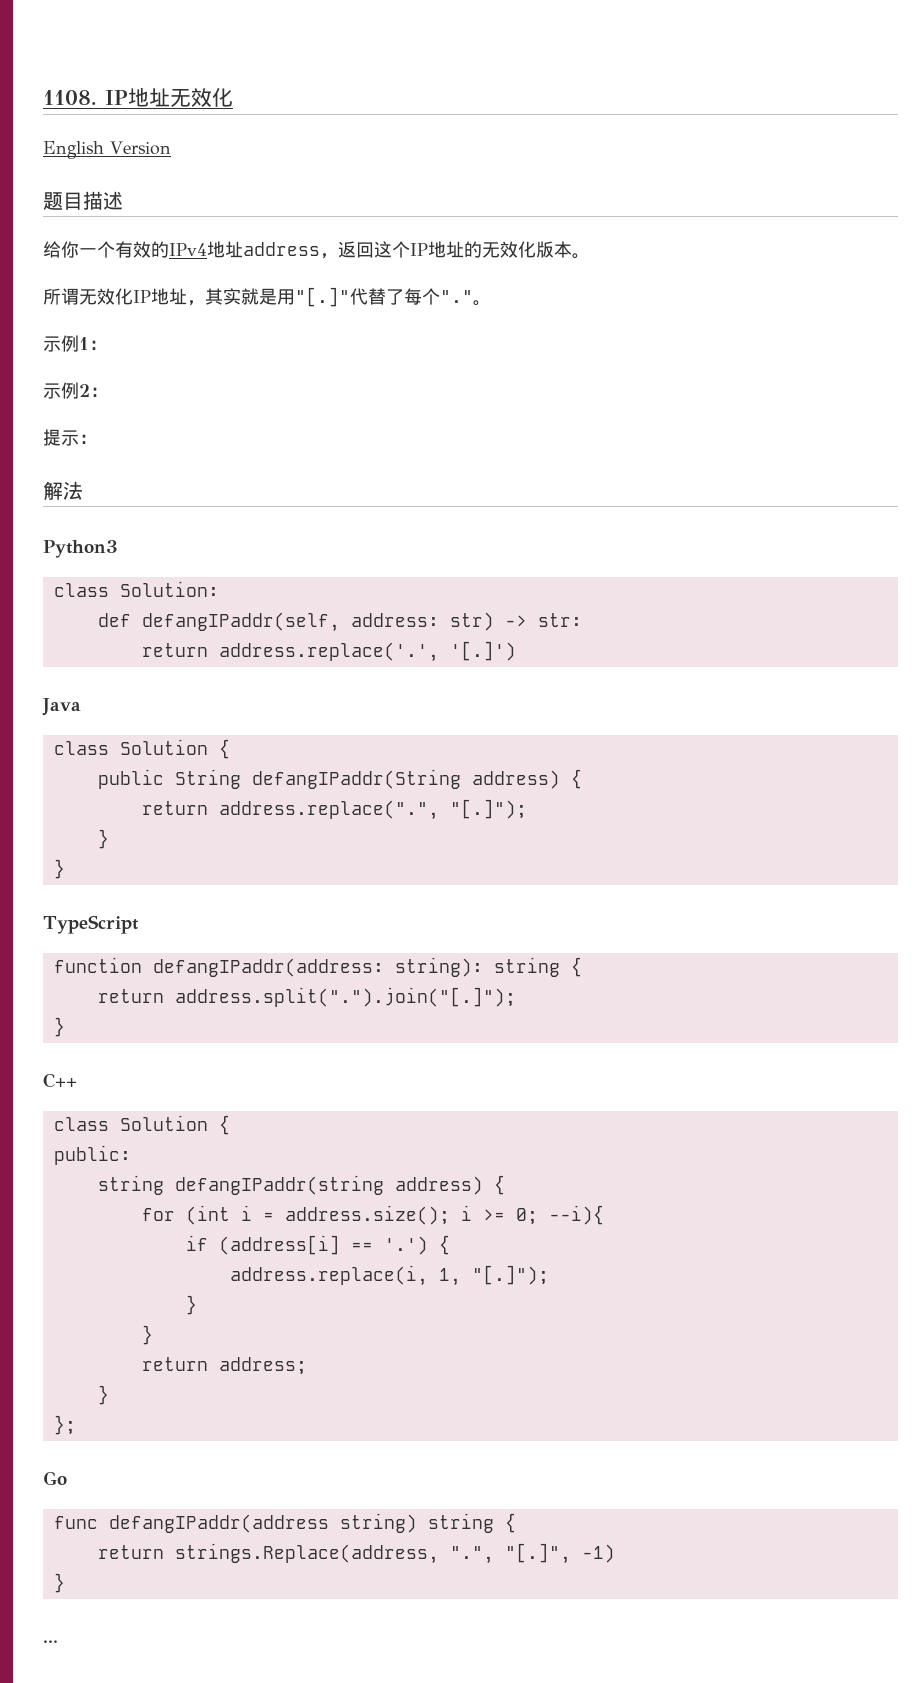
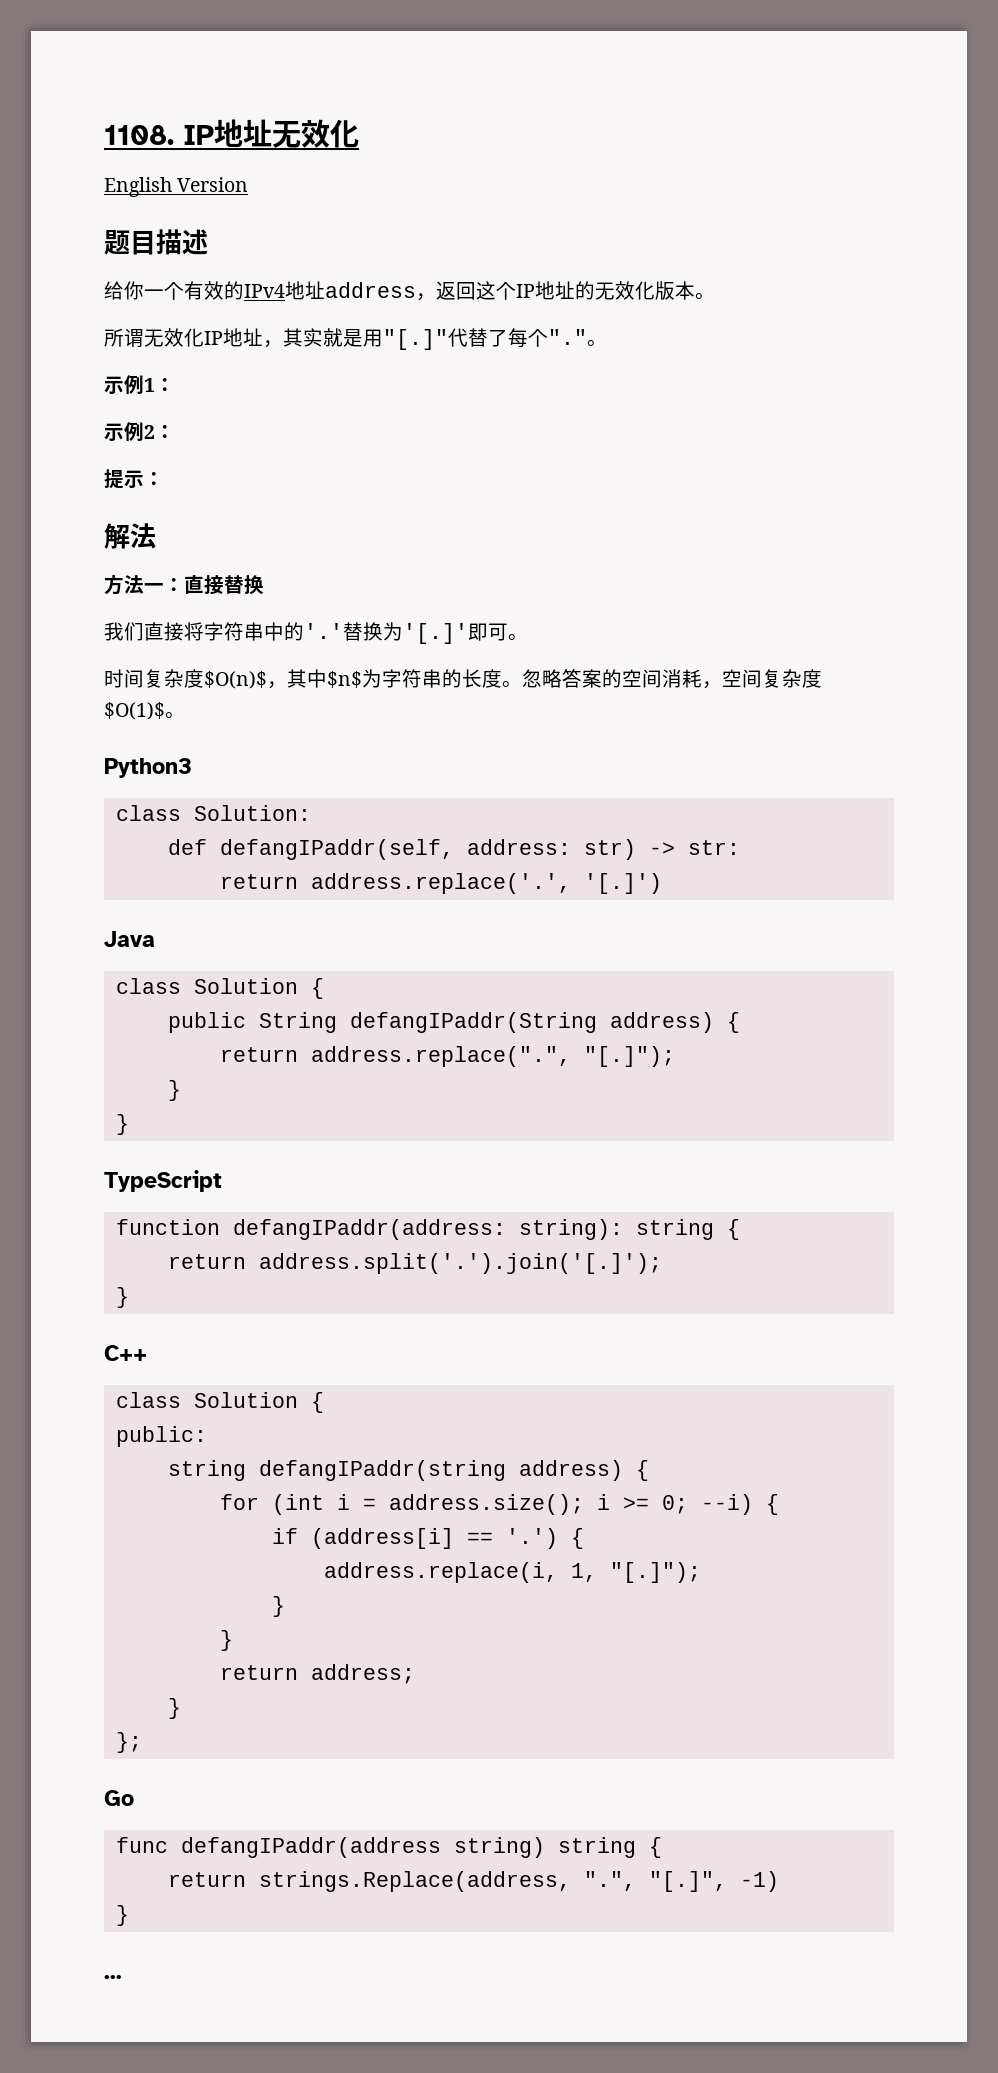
+ 方法一：直接替换
+ 我们直接将字符串中的'.'替换为'[.]'即可。
+ 时间复杂度$O(n)$，其中$n$为字符串的长度。忽略答案的空间消耗，空间复杂度$O(1)$。
- return address.split(".").join("[.]");
+ return address.split('.').join('[.]');
- for (int i = address.size(); i >= 0; --i){
+ for (int i = address.size(); i >= 0; --i) {

